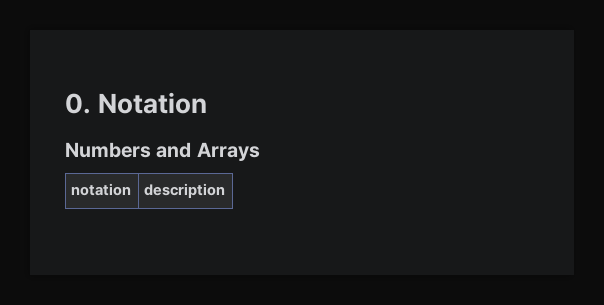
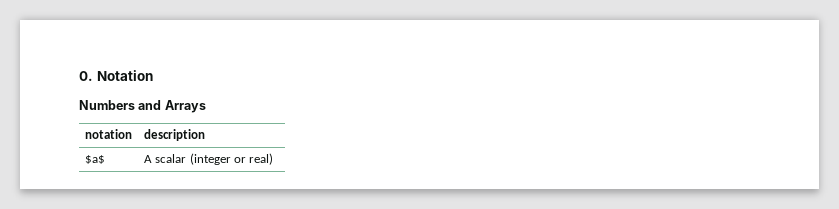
+ $a$ | A scalar (integer or real)

